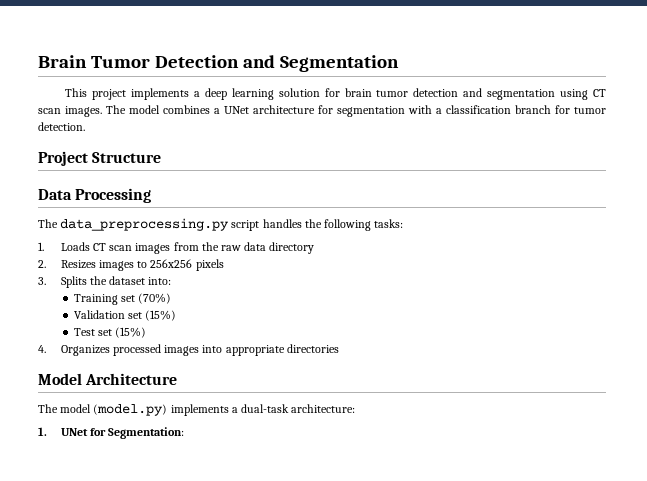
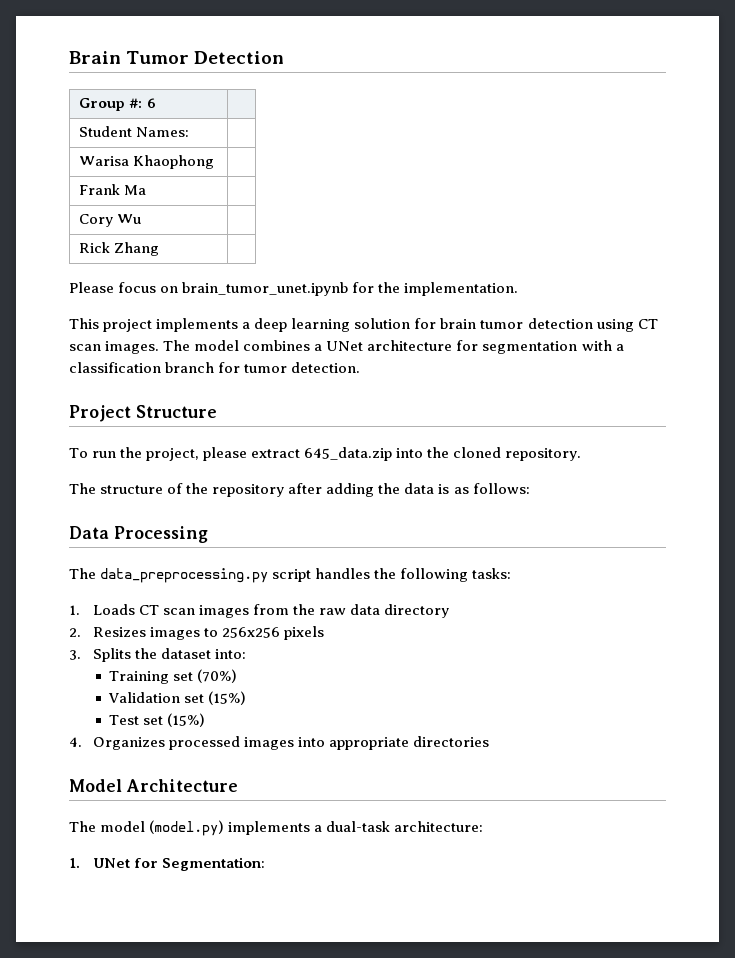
- Brain Tumor Detection and Segmentation
+ Brain Tumor Detection
+ Group #: 6 |
+ Student Names: |
+ Warisa Khaophong |
+ Frank Ma |
+ Cory Wu |
+ Rick Zhang |
+ Please focus on brain_tumor_unet.ipynb for the implementation.
- This project implements a deep learning solution for brain tumor detection and segmentation using CT scan images.
+ This project implements a deep learning solution for brain tumor detection using CT scan images.
+ To run the project, please extract 645_data.zip into the cloned repository.
+ The structure of the repository after adding the data is as follows:

